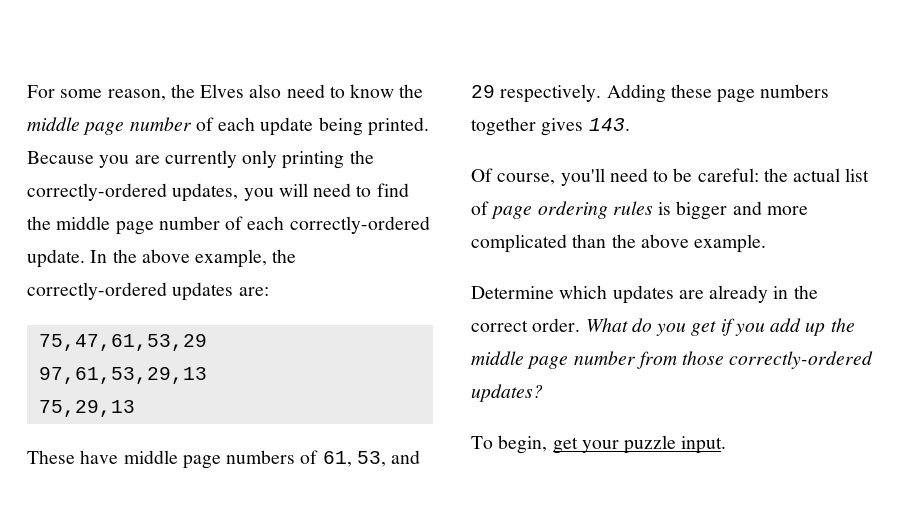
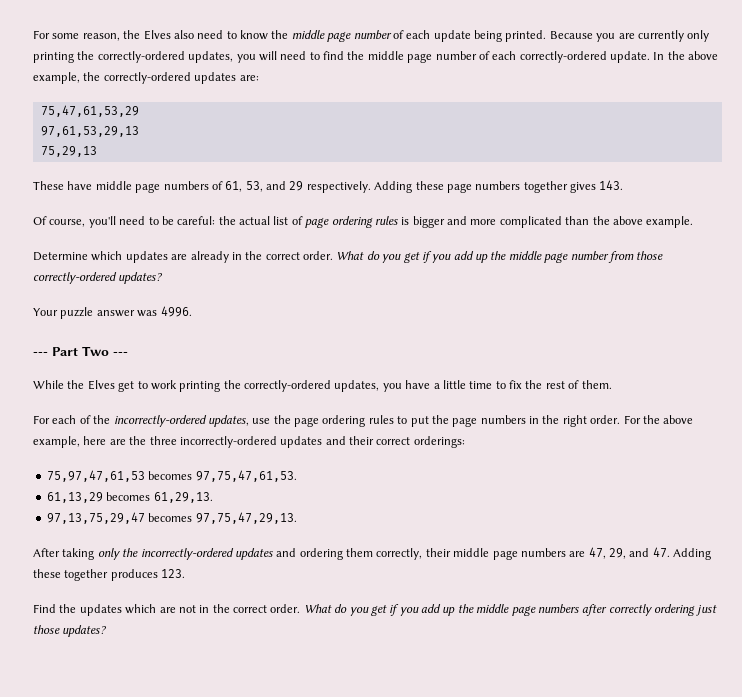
- To begin, get your puzzle input.
+ Your puzzle answer was 4996.
+ --- Part Two ---
+ While the Elves get to work printing the correctly-ordered updates, you have a little time to fix the rest of them.
+ For each of the incorrectly-ordered updates, use the page ordering rules to put the page numbers in the right order. For the above example, here are the three incorrectly-ordered updates and their correct orderings:
+ 75,97,47,61,53 becomes 97,75,47,61,53.
+ 61,13,29 becomes 61,29,13.
+ 97,13,75,29,47 becomes 97,75,47,29,13.
+ After taking only the incorrectly-ordered updates and ordering them correctly, their middle page numbers are 47, 29, and 47. Adding these together produces 123.
+ Find the updates which are not in the correct order. What do you get if you add up the middle page numbers after correctly ordering just those updates?

